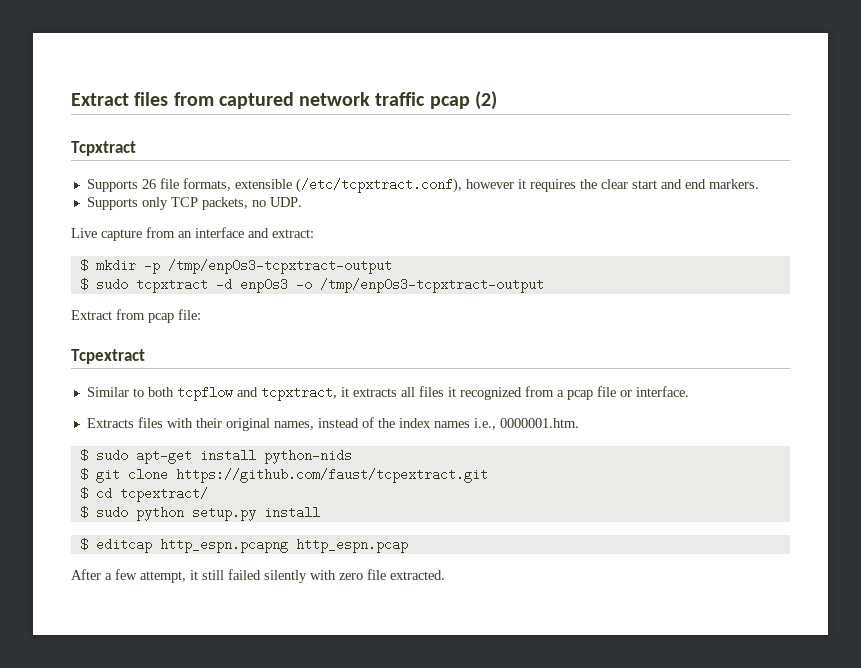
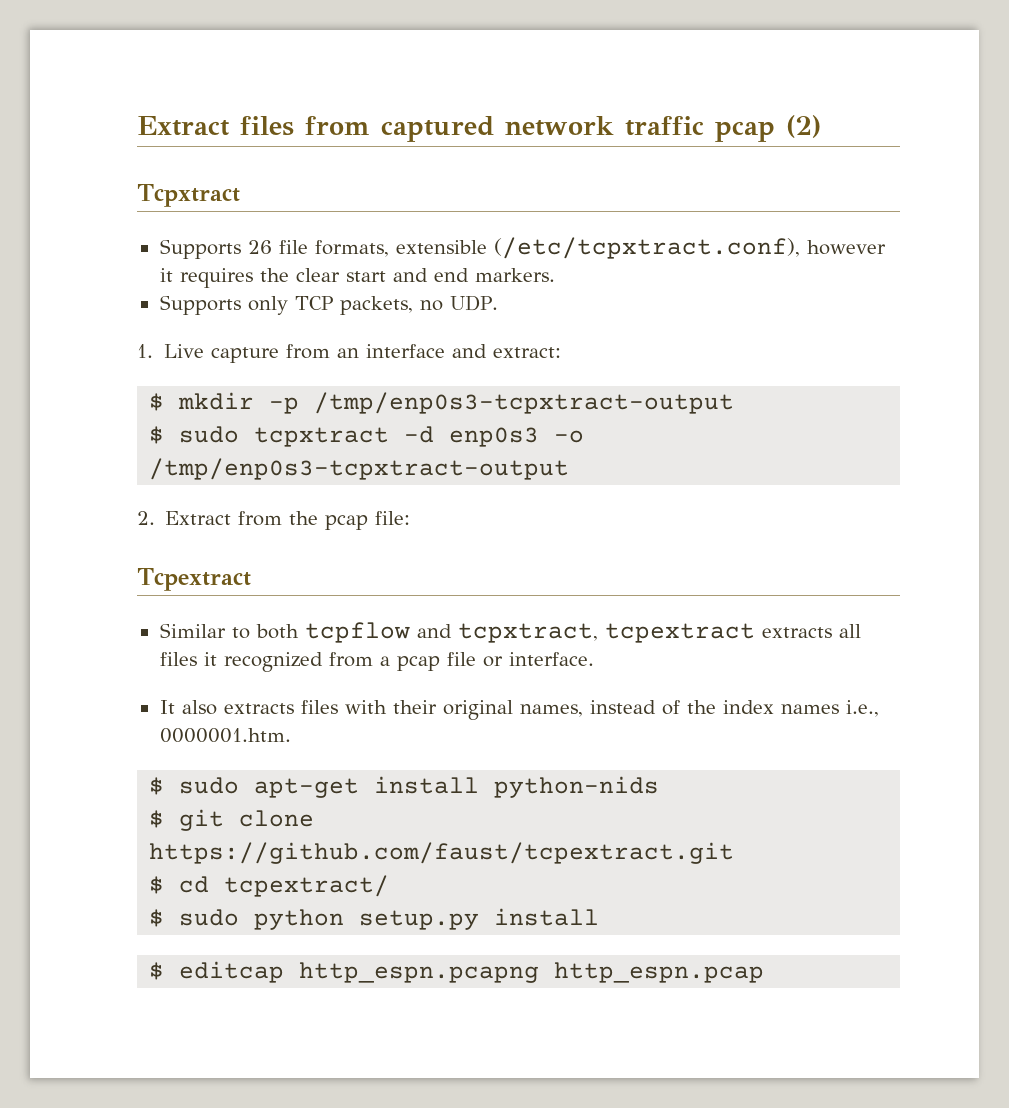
- Live capture from an interface and extract:
+ 1. Live capture from an interface and extract:
- Extract from pcap file:
+ 2. Extract from the pcap file:
- Similar to both tcpflow and tcpxtract, it extracts all files it recognized from a pcap file or interface.
+ Similar to both tcpflow and tcpxtract, tcpextract extracts all files it recognized from a pcap file or interface.
- Extracts files with their original names, instead of the index names i.e., 0000001.htm.
+ It also extracts files with their original names, instead of the index names i.e., 0000001.htm.
- After a few attempt, it still failed silently with zero file extracted.

